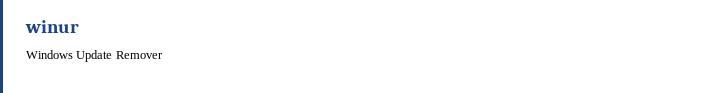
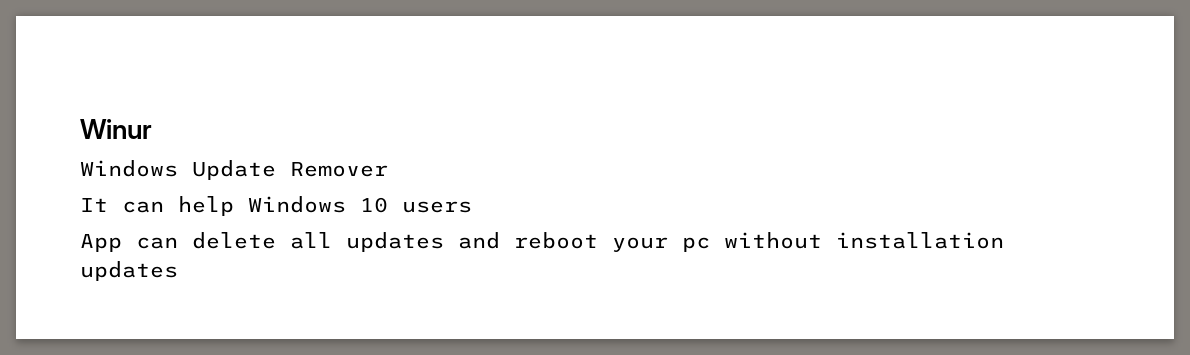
- winur
+ Winur
+ It can help Windows 10 users
+ App can delete all updates and reboot your pc without installation updates

